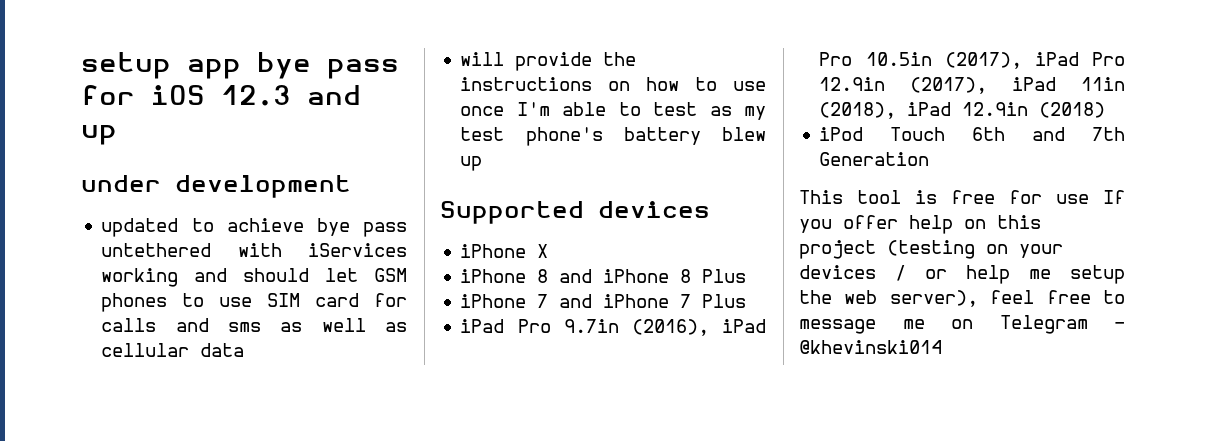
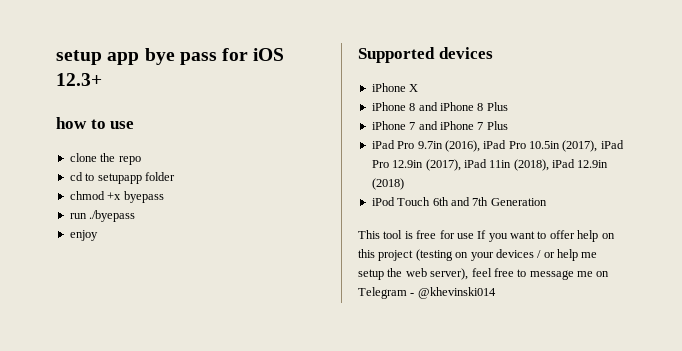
- setup app bye pass for iOS 12.3 and up
- under development
- updated to achieve bye pass untethered with iServices working and should let GSM phones to use SIM card for calls and sms as well as cellular data
- will provide the instructions on how to use once I'm able to test as my test phone's battery blew up
+ setup app bye pass for iOS 12.3+
+ how to use
+ clone the repo
+ cd to setupapp folder
+ chmod +x byepass
+ run ./byepass
+ enjoy
- This tool is free for use If you offer help on this project (testing on your devices / or help me setup the web server), feel free to message me on Telegram - @khevinski014
+ This tool is free for use If you want to offer help on this project (testing on your devices / or help me setup the web server), feel free to message me on Telegram - @khevinski014

